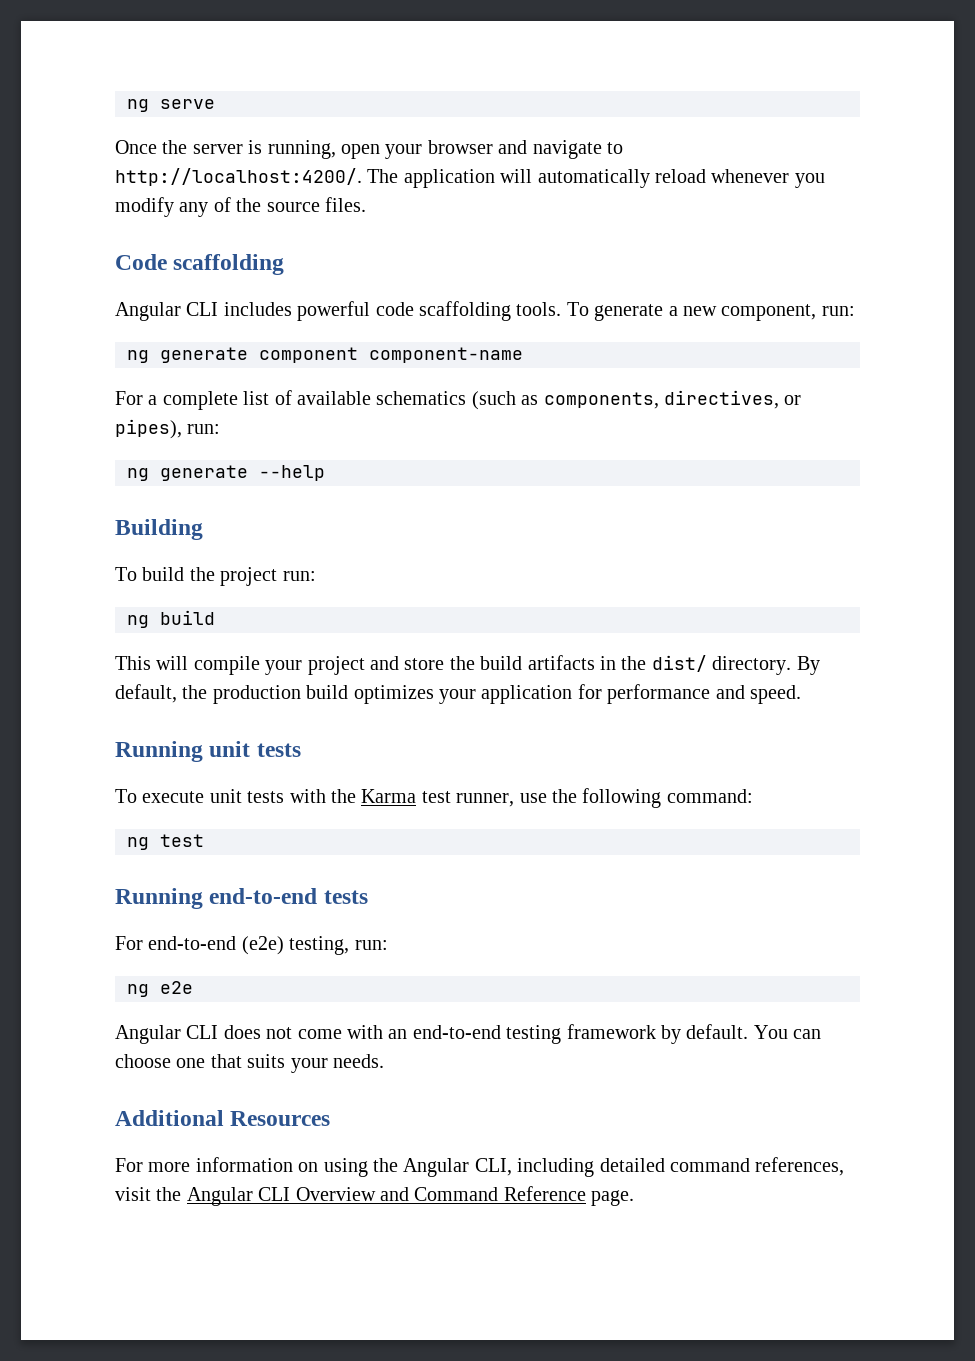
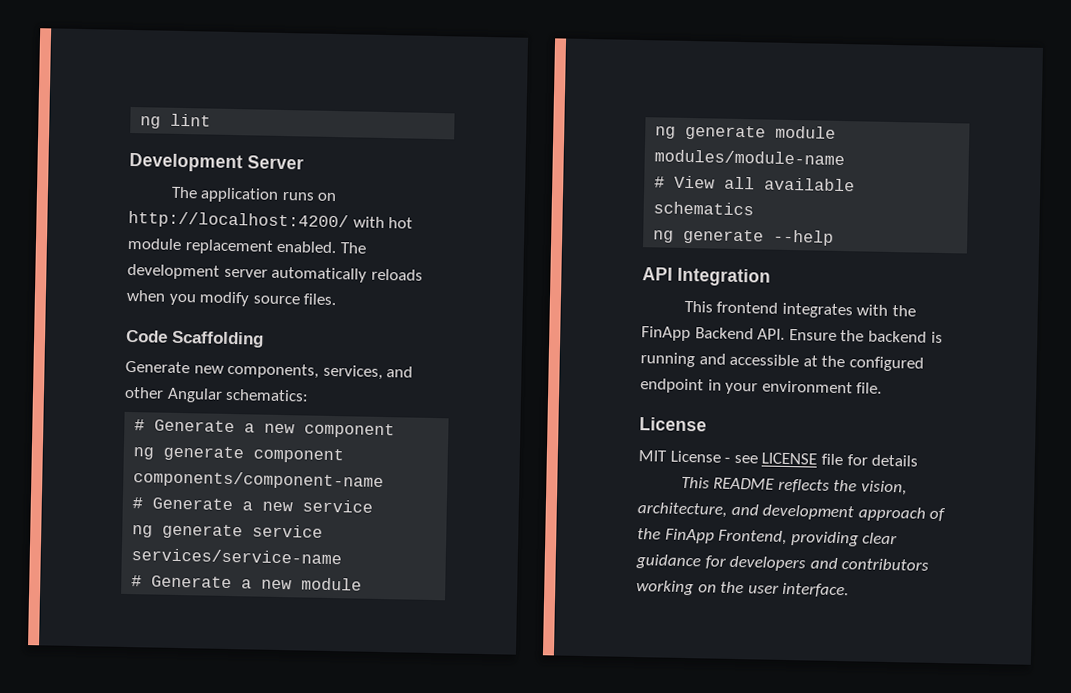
- ng serve
- Once the server is running, open your browser and navigate to http://localhost:4200/. The application will automatically reload whenever you modify any of the source files.
- Code scaffolding
- Angular CLI includes powerful code scaffolding tools. To generate a new component, run:
- ng generate component component-name
- For a complete list of available schematics (such as components, directives, or pipes), run:
+ ng lint
+ Development Server
+ The application runs on http://localhost:4200/ with hot module replacement enabled. The development server automatically reloads when you modify source files.
+ Code Scaffolding
+ Generate new components, services, and other Angular schematics:
+ # Generate a new component
+ ng generate component components/component-name
+ # Generate a new service
+ ng generate service services/service-name
+ # Generate a new module
+ ng generate module modules/module-name
+ # View all available schematics
  ng generate --help
- Building
- To build the project run:
- ng build
- This will compile your project and store the build artifacts in the dist/ directory. By default, the production build optimizes your application for performance and speed.
- Running unit tests
- To execute unit tests with the Karma test runner, use the following command:
- ng test
- Running end-to-end tests
- For end-to-end (e2e) testing, run:
- ng e2e
- Angular CLI does not come with an end-to-end testing framework by default. You can choose one that suits your needs.
- Additional Resources
- For more information on using the Angular CLI, including detailed command references, visit the Angular CLI Overview and Command Reference page.
+ API Integration
+ This frontend integrates with the FinApp Backend API. Ensure the backend is running and accessible at the configured endpoint in your environment file.
+ License
+ MIT License - see LICENSE file for details
+ This README reflects the vision, architecture, and development approach of the FinApp Frontend, providing clear guidance for developers and contributors working on the user interface.

